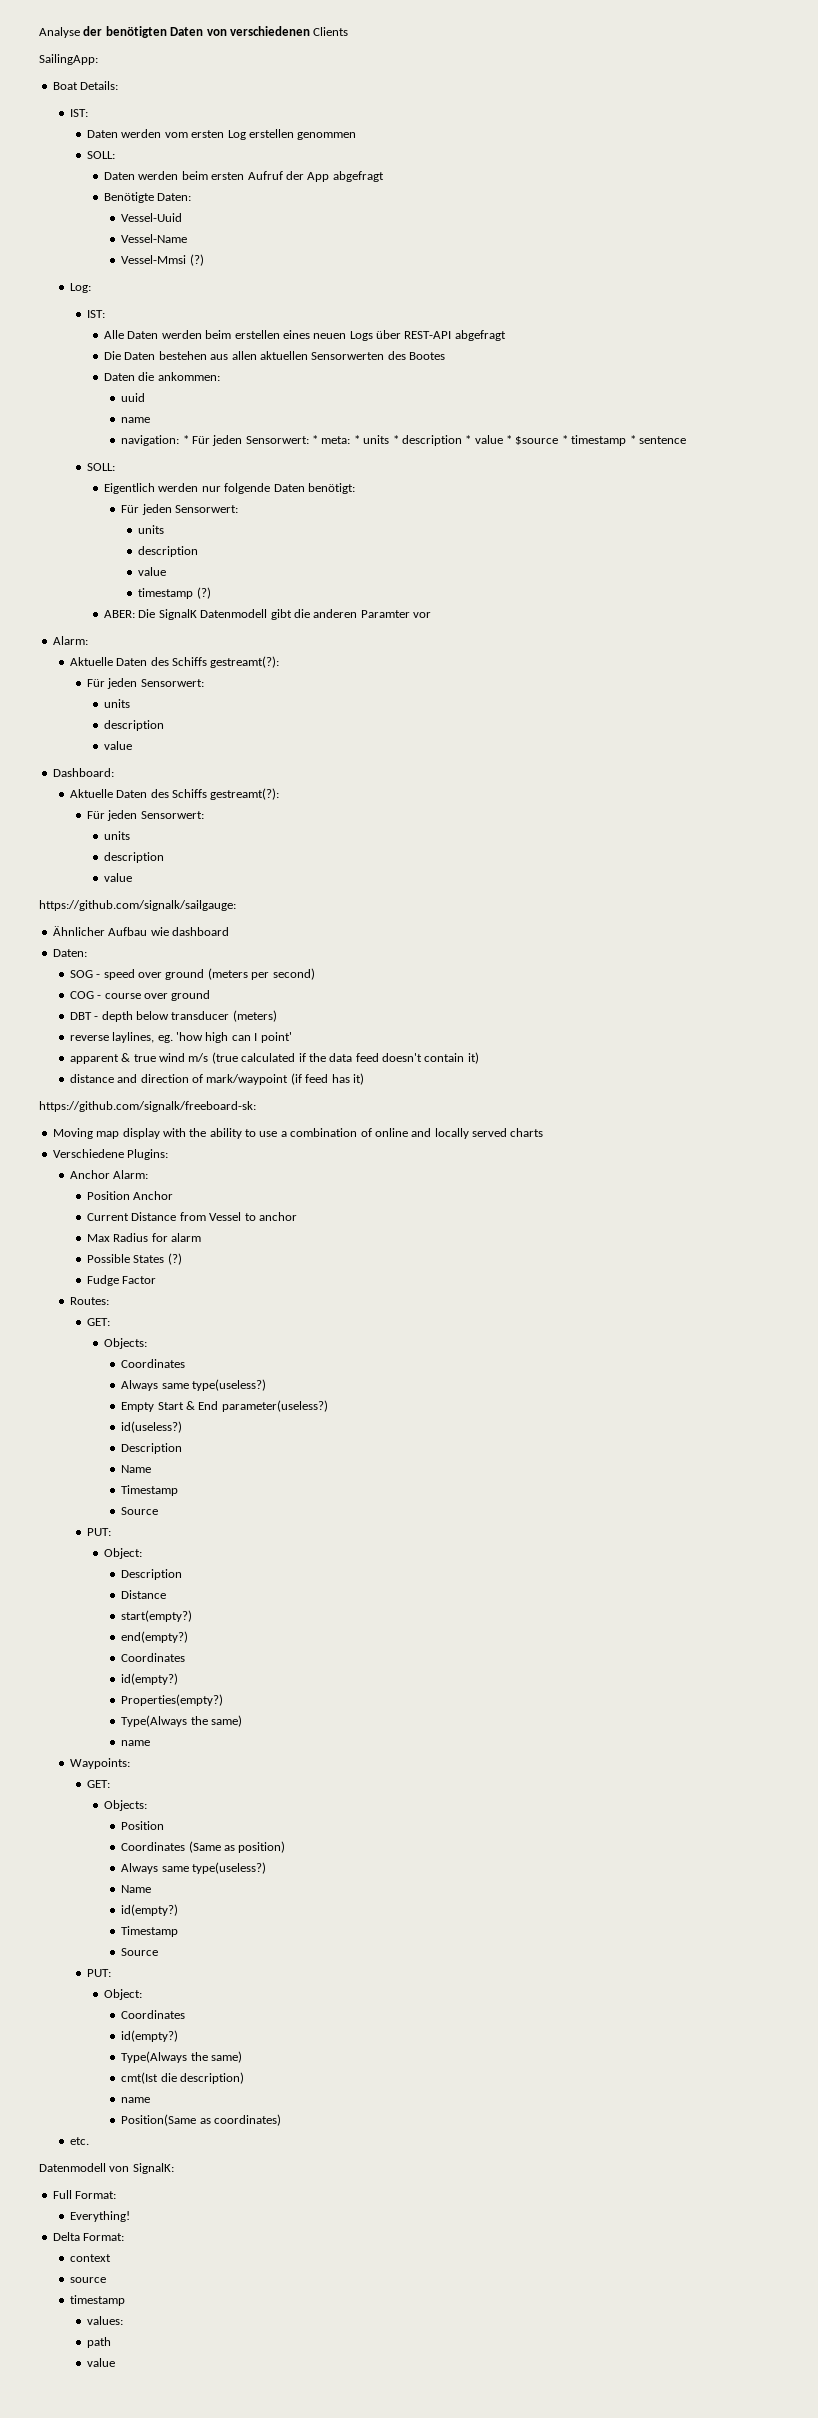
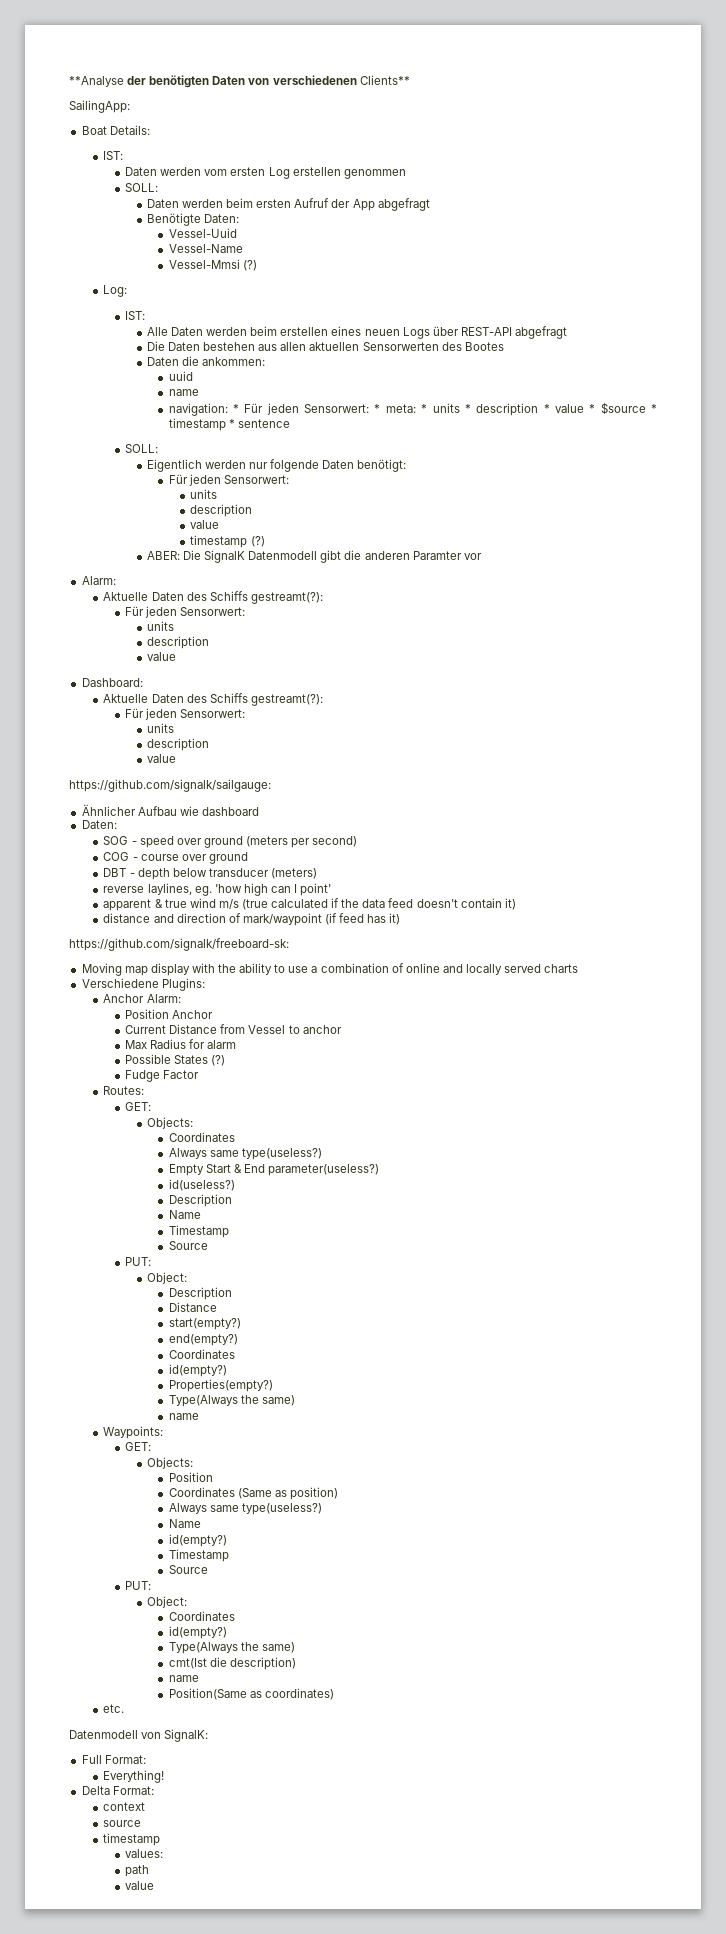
- Analyse der benötigten Daten von verschiedenen Clients
+ **Analyse der benötigten Daten von verschiedenen Clients**

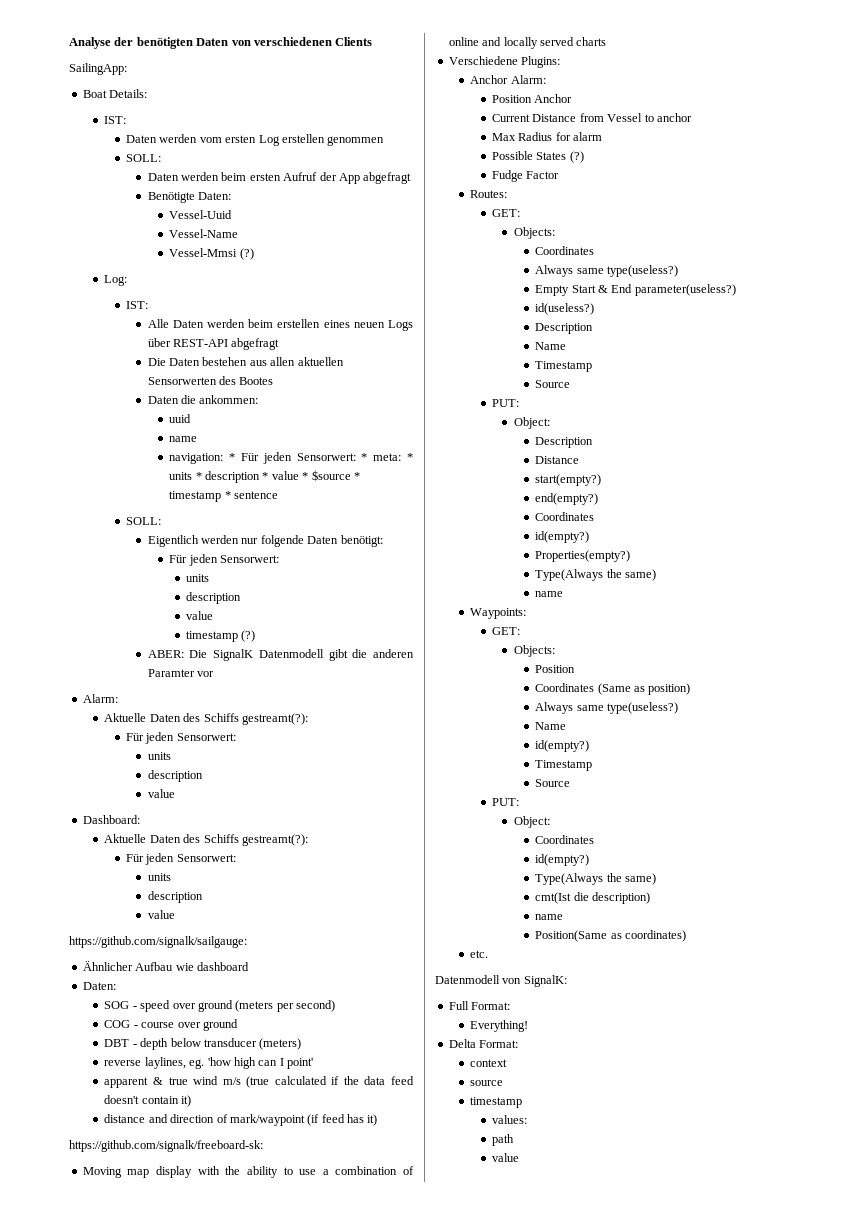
- **Analyse der benötigten Daten von verschiedenen Clients**
+ Analyse der benötigten Daten von verschiedenen Clients

